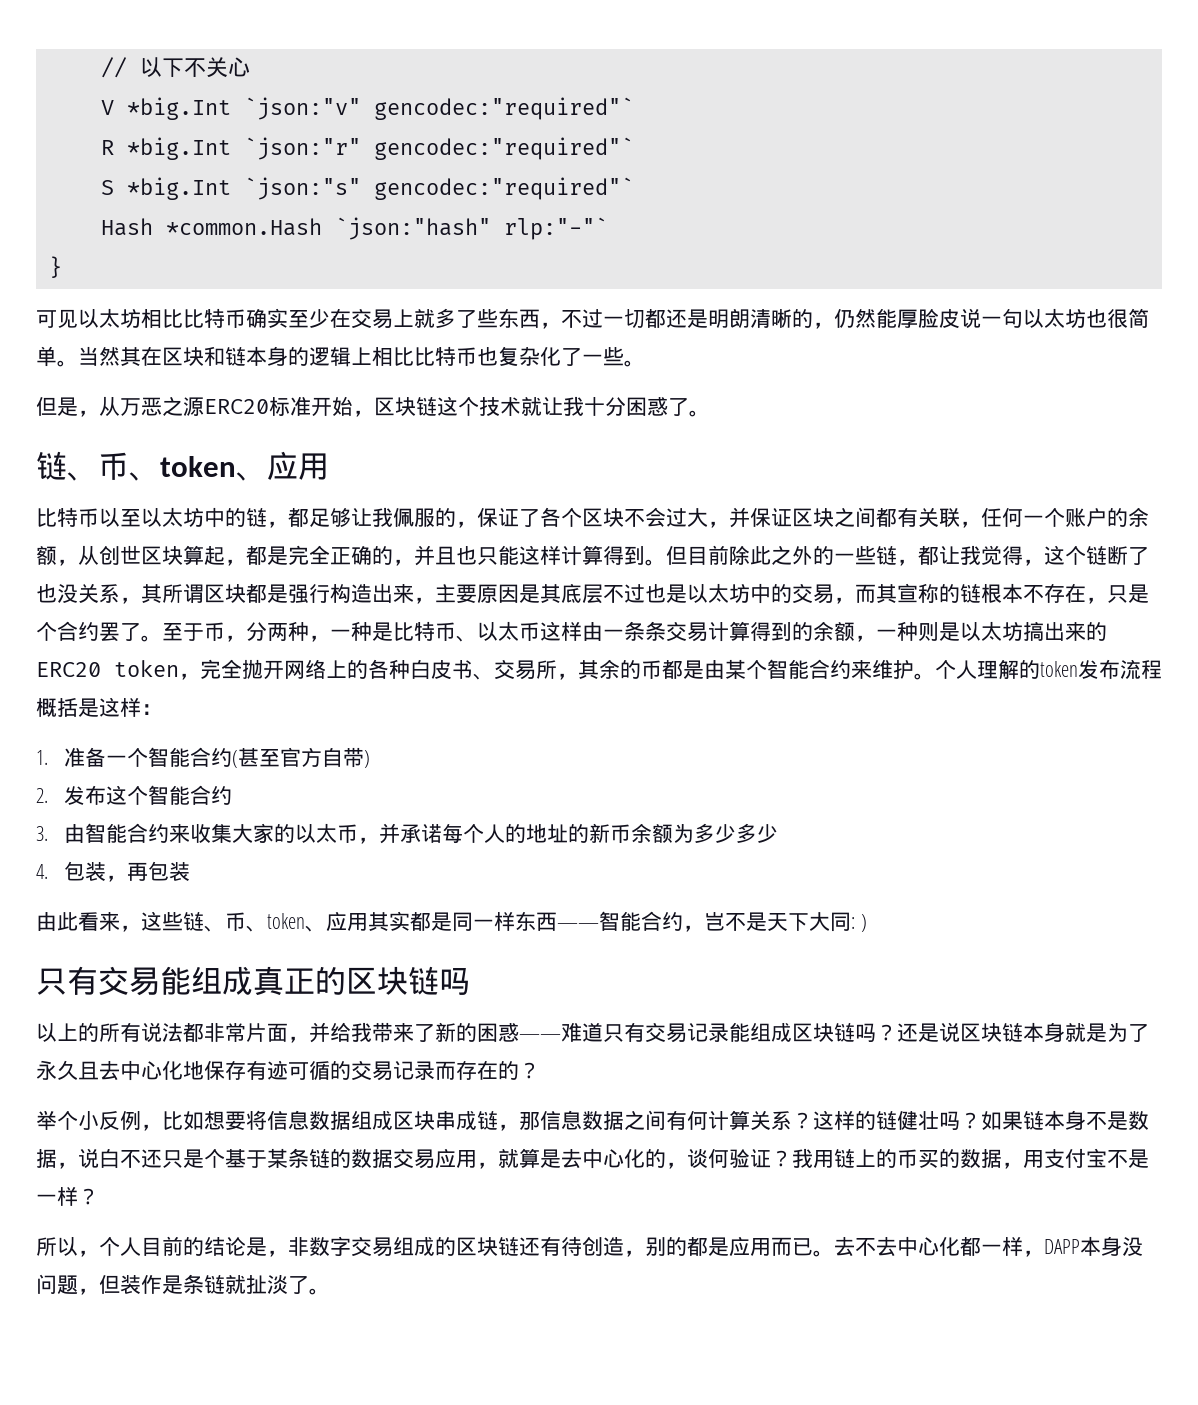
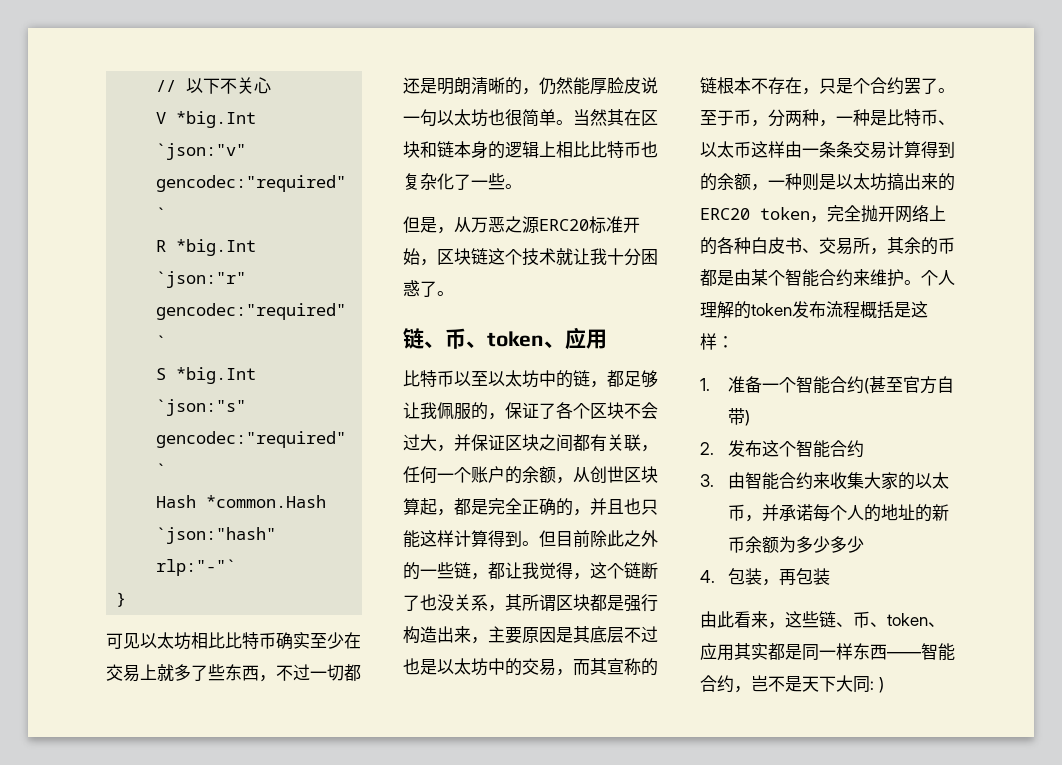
- 只有交易能组成真正的区块链吗
- 以上的所有说法都非常片面，并给我带来了新的困惑——难道只有交易记录能组成区块链吗？还是说区块链本身就是为了永久且去中心化地保存有迹可循的交易记录而存在的？
- 举个小反例，比如想要将信息数据组成区块串成链，那信息数据之间有何计算关系？这样的链健壮吗？如果链本身不是数据，说白不还只是个基于某条链的数据交易应用，就算是去中心化的，谈何验证？我用链上的币买的数据，用支付宝不是一样？
- 所以，个人目前的结论是，非数字交易组成的区块链还有待创造，别的都是应用而已。去不去中心化都一样，DAPP本身没问题，但装作是条链就扯淡了。

